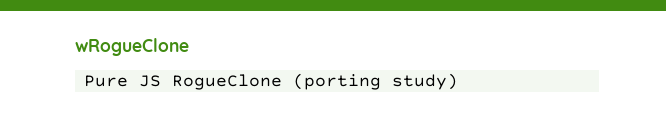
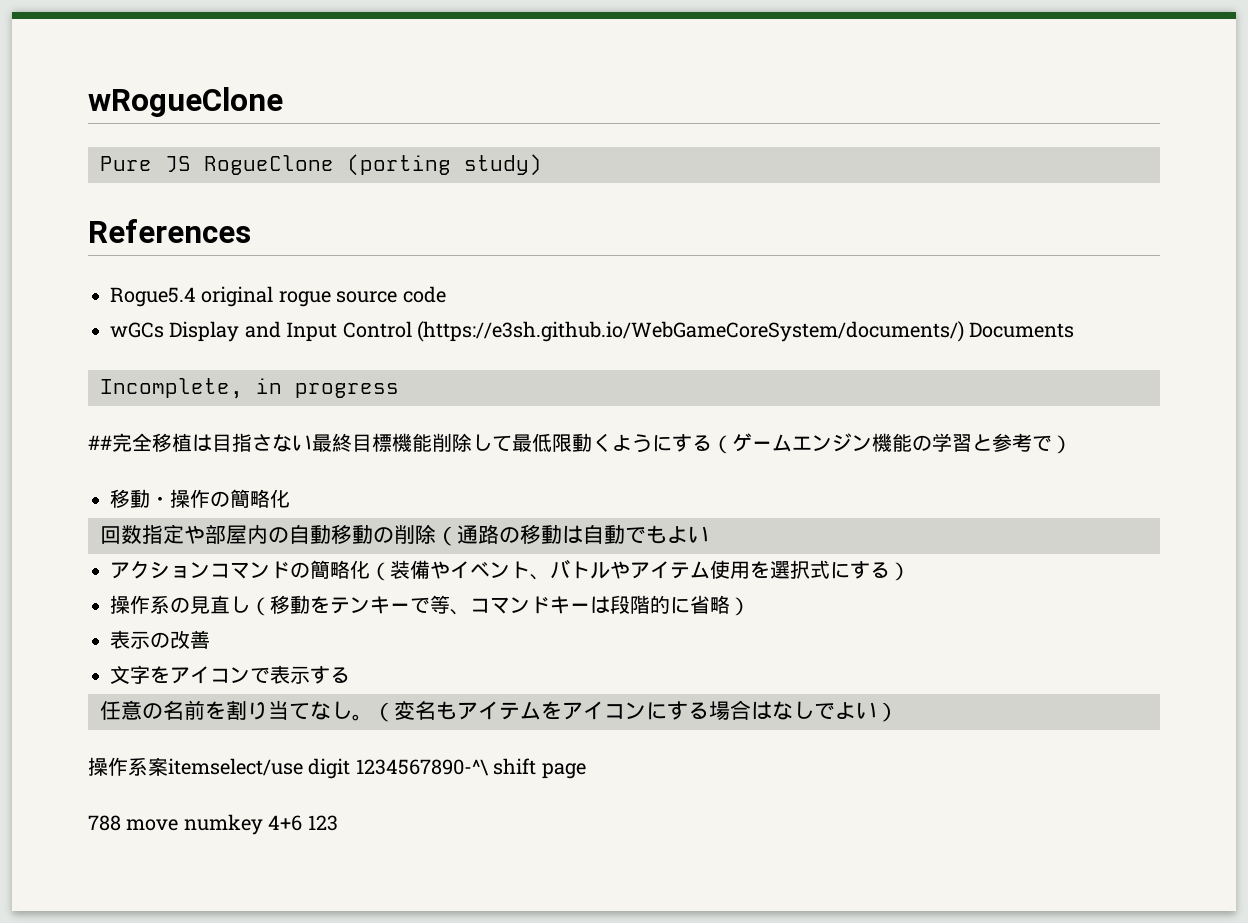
+ References
+ Rogue5.4 original rogue source code
+ wGCs Display and Input Control (https://e3sh.github.io/WebGameCoreSystem/documents/) Documents
+ Incomplete, in progress
+ ##完全移植は目指さない最終目標機能削除して最低限動くようにする（ゲームエンジン機能の学習と参考で）
+ 移動・操作の簡略化
+ 回数指定や部屋内の自動移動の削除（通路の移動は自動でもよい
+ アクションコマンドの簡略化（装備やイベント、バトルやアイテム使用を選択式にする）
+ 操作系の見直し（移動をテンキーで等、コマンドキーは段階的に省略）
+ 表示の改善
+ 文字をアイコンで表示する
+ 任意の名前を割り当てなし。（変名もアイテムをアイコンにする場合はなしでよい）
+ 操作系案itemselect/use digit 1234567890-^\ shift page
+ 788 move numkey 4+6 123

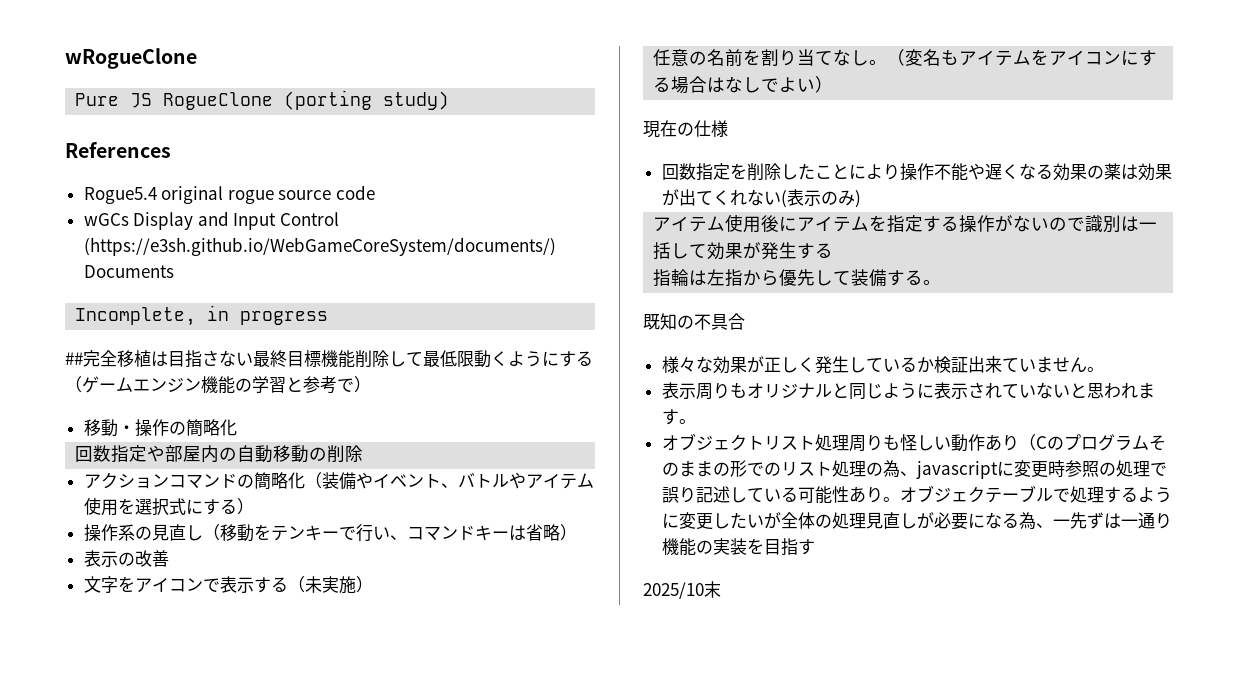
- 回数指定や部屋内の自動移動の削除（通路の移動は自動でもよい
+ 回数指定や部屋内の自動移動の削除
- 操作系の見直し（移動をテンキーで等、コマンドキーは段階的に省略）
+ 操作系の見直し（移動をテンキーで行い、コマンドキーは省略）
- 文字をアイコンで表示する
+ 文字をアイコンで表示する（未実施）
- 操作系案itemselect/use digit 1234567890-^\ shift page
- 788 move numkey 4+6 123
+ 現在の仕様
+ 回数指定を削除したことにより操作不能や遅くなる効果の薬は効果が出てくれない(表示のみ)
+ アイテム使用後にアイテムを指定する操作がないので識別は一括して効果が発生する
+ 指輪は左指から優先して装備する。
+ 既知の不具合
+ 様々な効果が正しく発生しているか検証出来ていません。
+ 表示周りもオリジナルと同じように表示されていないと思われます。
+ オブジェクトリスト処理周りも怪しい動作あり（Cのプログラムそのままの形でのリスト処理の為、javascriptに変更時参照の処理で誤り記述している可能性あり。オブジェクテーブルで処理するように変更したいが全体の処理見直しが必要になる為、一先ずは一通り機能の実装を目指す
+ 2025/10末

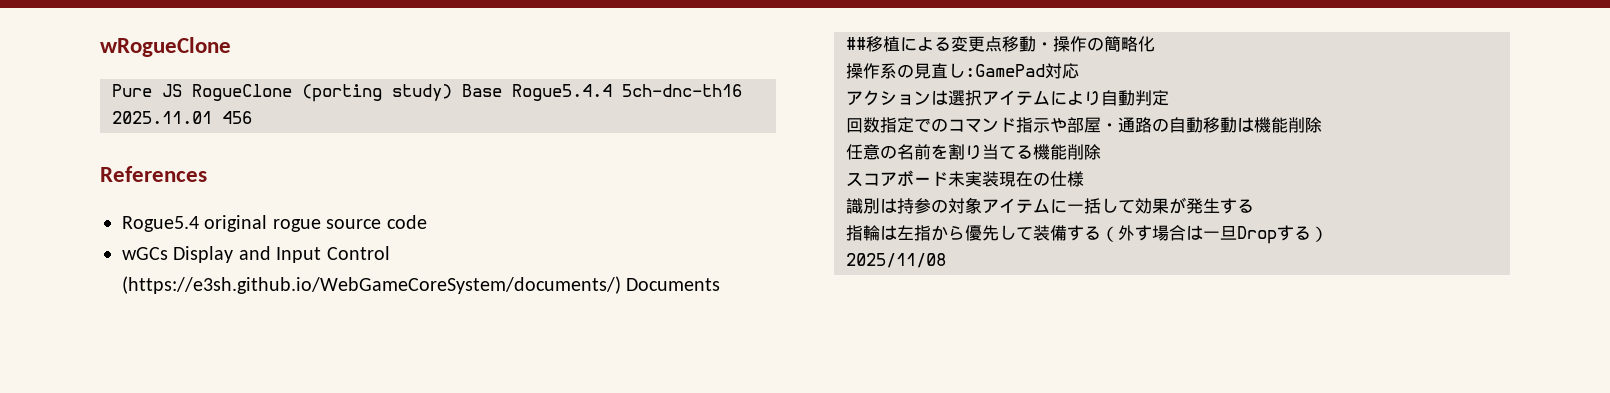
- Pure JS RogueClone (porting study)
+ Pure JS RogueClone (porting study) Base Rogue5.4.4 5ch-dnc-th16 2025.11.01 456
- Incomplete, in progress
- ##完全移植は目指さない最終目標機能削除して最低限動くようにする（ゲームエンジン機能の学習と参考で）
- 移動・操作の簡略化
+ ##移植による変更点移動・操作の簡略化
- 回数指定や部屋内の自動移動の削除
- アクションコマンドの簡略化（装備やイベント、バトルやアイテム使用を選択式にする）
- 操作系の見直し（移動をテンキーで行い、コマンドキーは省略）
- 表示の改善
- 文字をアイコンで表示する（未実施）
+ 操作系の見直し:GamePad対応
+ アクションは選択アイテムにより自動判定
+ 回数指定でのコマンド指示や部屋・通路の自動移動は機能削除
- 任意の名前を割り当てなし。（変名もアイテムをアイコンにする場合はなしでよい）
- 現在の仕様
- 回数指定を削除したことにより操作不能や遅くなる効果の薬は効果が出てくれない(表示のみ)
- アイテム使用後にアイテムを指定する操作がないので識別は一括して効果が発生する
+ 任意の名前を割り当てる機能削除
+ スコアボード未実装現在の仕様
+ 識別は持参の対象アイテムに一括して効果が発生する
- 指輪は左指から優先して装備する。
- 既知の不具合
- 様々な効果が正しく発生しているか検証出来ていません。
- 表示周りもオリジナルと同じように表示されていないと思われます。
- オブジェクトリスト処理周りも怪しい動作あり（Cのプログラムそのままの形でのリスト処理の為、javascriptに変更時参照の処理で誤り記述している可能性あり。オブジェクテーブルで処理するように変更したいが全体の処理見直しが必要になる為、一先ずは一通り機能の実装を目指す
- 2025/10末
+ 指輪は左指から優先して装備する（外す場合は一旦Dropする）
+ 2025/11/08

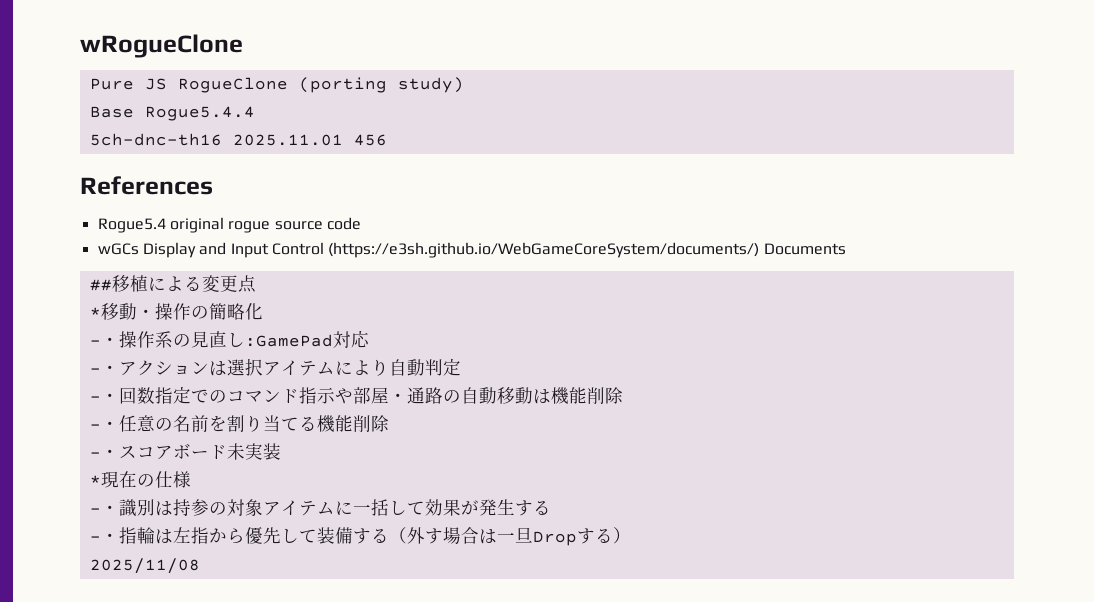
- Pure JS RogueClone (porting study) Base Rogue5.4.4 5ch-dnc-th16 2025.11.01 456
+ Pure JS RogueClone (porting study)
+ Base Rogue5.4.4
+ 5ch-dnc-th16 2025.11.01 456
- ##移植による変更点移動・操作の簡略化
+ ##移植による変更点
+ *移動・操作の簡略化
- 操作系の見直し:GamePad対応
+ -・操作系の見直し:GamePad対応
- アクションは選択アイテムにより自動判定
+ -・アクションは選択アイテムにより自動判定
- 回数指定でのコマンド指示や部屋・通路の自動移動は機能削除
+ -・回数指定でのコマンド指示や部屋・通路の自動移動は機能削除
- 任意の名前を割り当てる機能削除
+ -・任意の名前を割り当てる機能削除
- スコアボード未実装現在の仕様
+ -・スコアボード未実装
+ *現在の仕様
- 識別は持参の対象アイテムに一括して効果が発生する
+ -・識別は持参の対象アイテムに一括して効果が発生する
- 指輪は左指から優先して装備する（外す場合は一旦Dropする）
+ -・指輪は左指から優先して装備する（外す場合は一旦Dropする）

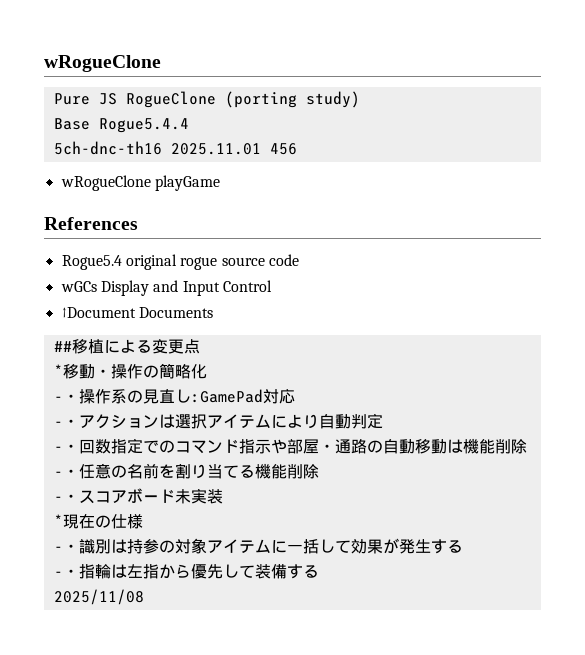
+ wRogueClone playGame
- wGCs Display and Input Control (https://e3sh.github.io/WebGameCoreSystem/documents/) Documents
+ wGCs Display and Input Control
+ ↑Document Documents
- -・指輪は左指から優先して装備する（外す場合は一旦Dropする）
+ -・指輪は左指から優先して装備する

